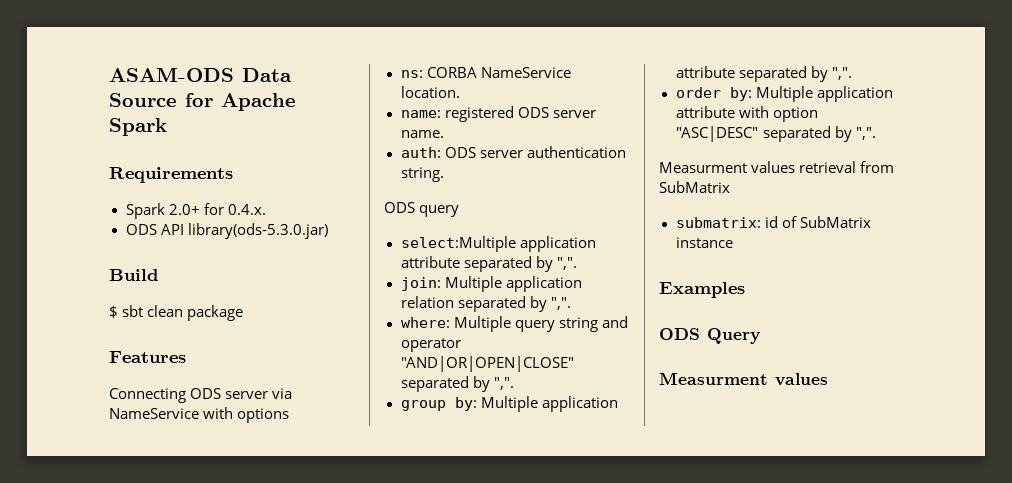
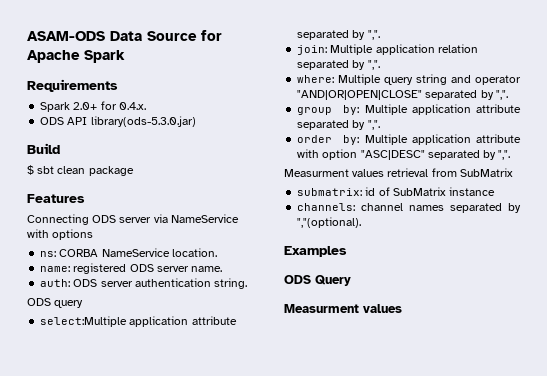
+ channels: channel names separated by ","(optional).

